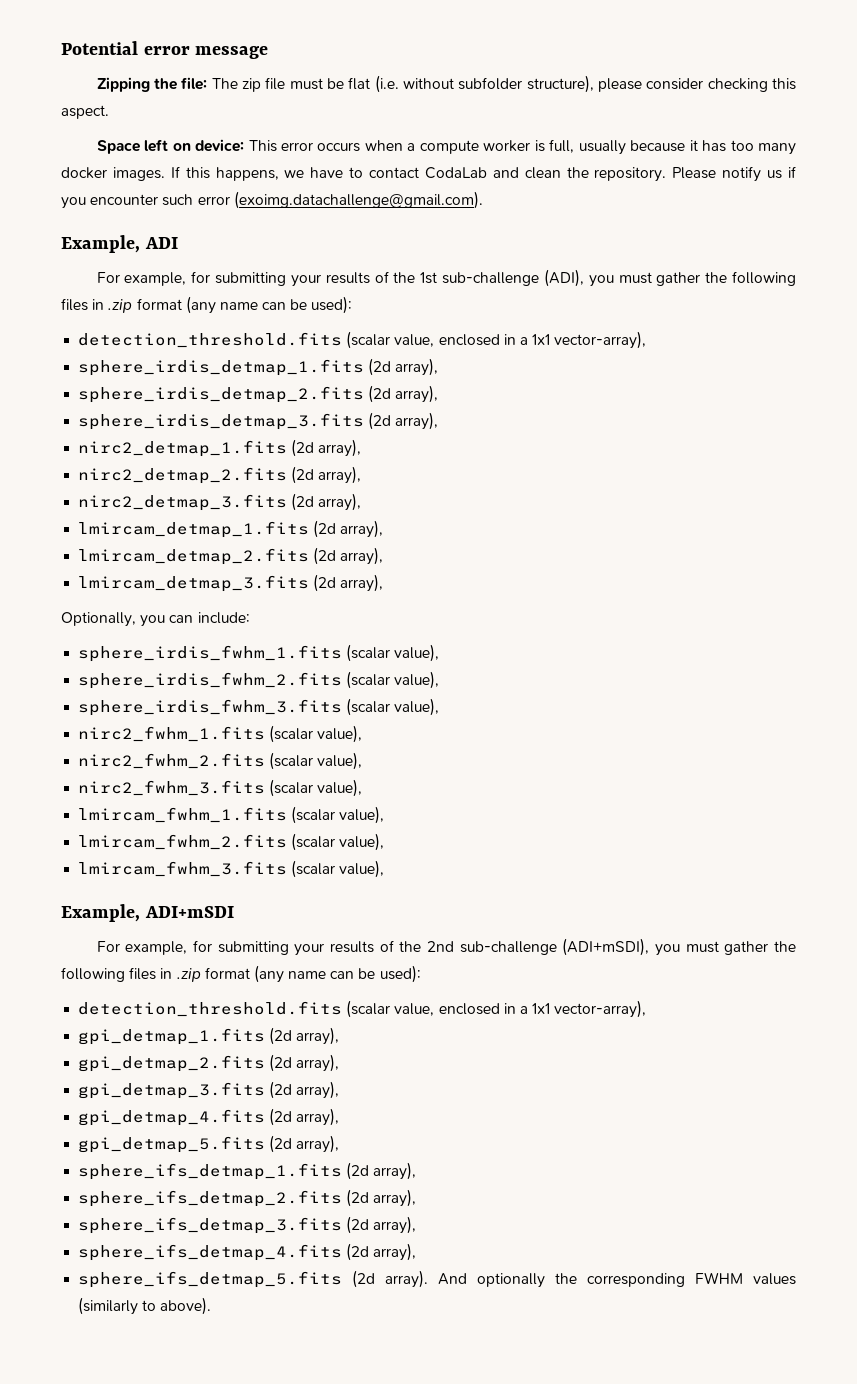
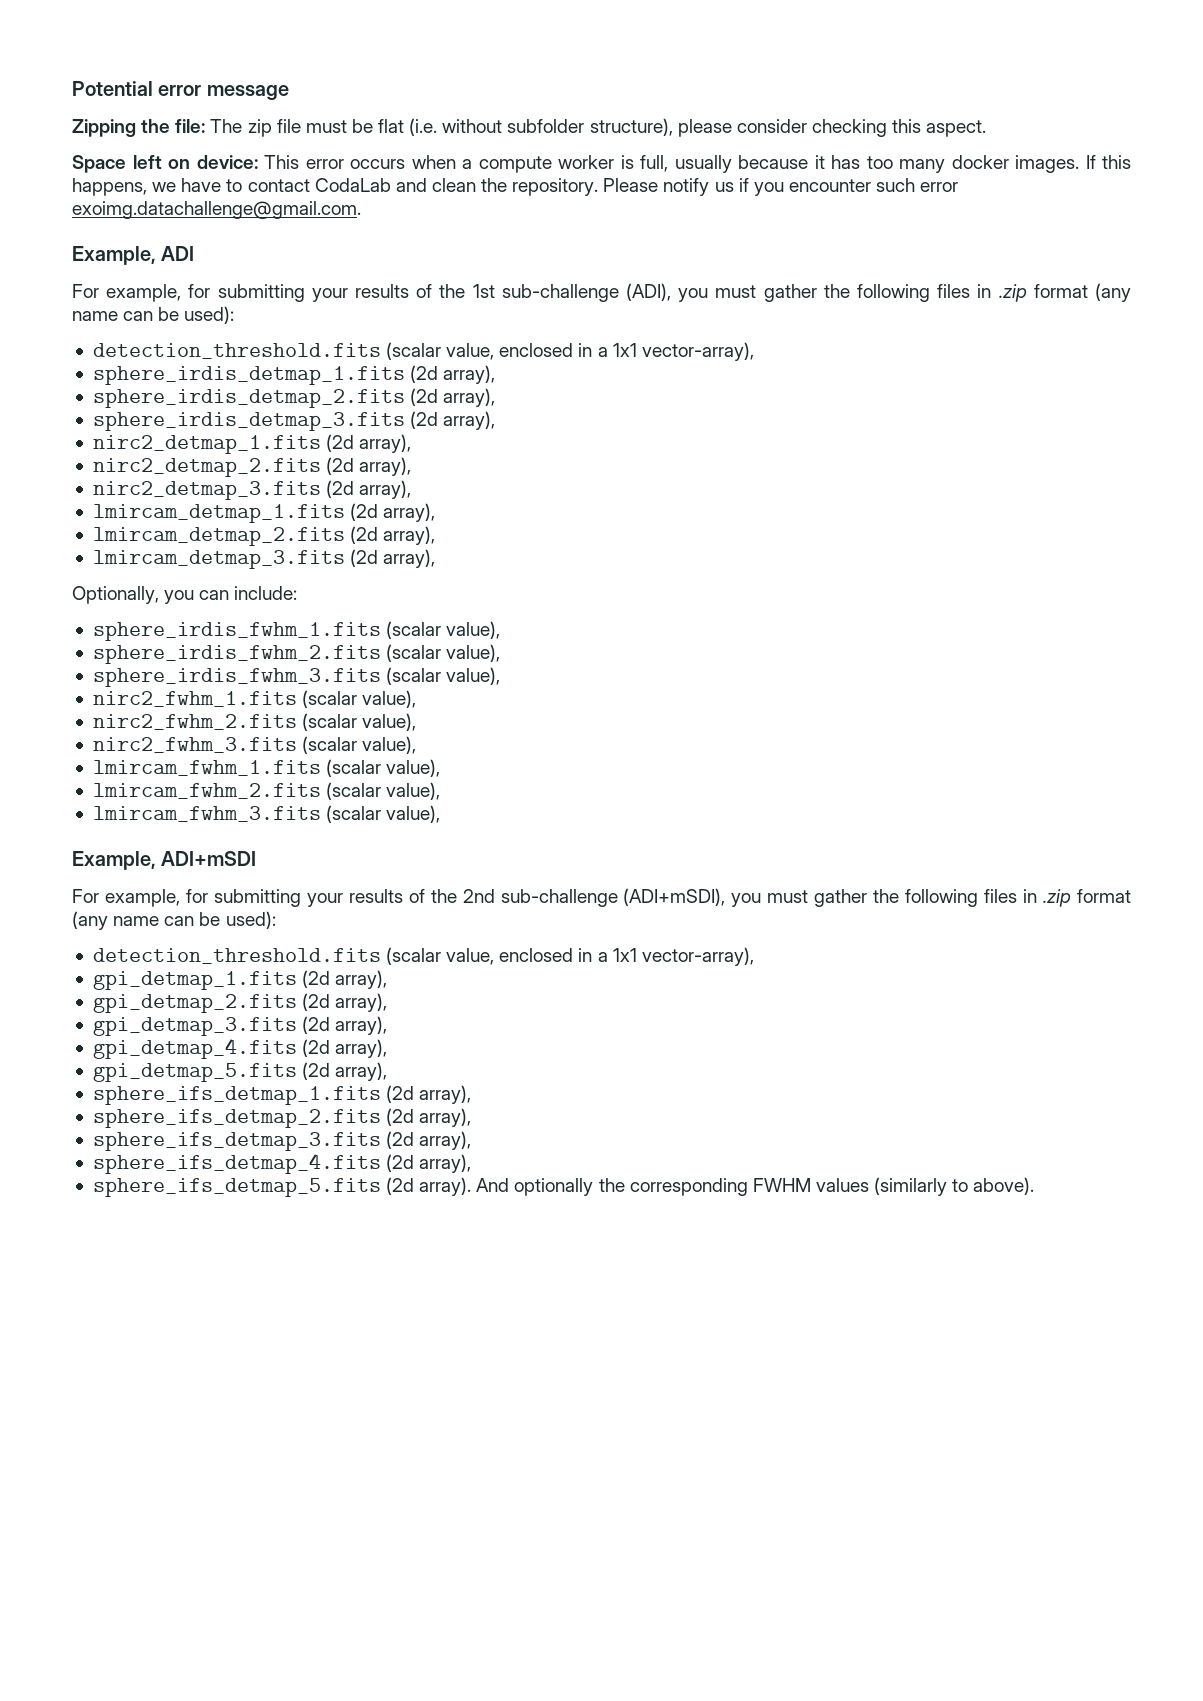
- Please notify us if you encounter such error (exoimg.datachallenge@gmail.com).
+ Please notify us if you encounter such error exoimg.datachallenge@gmail.com.

